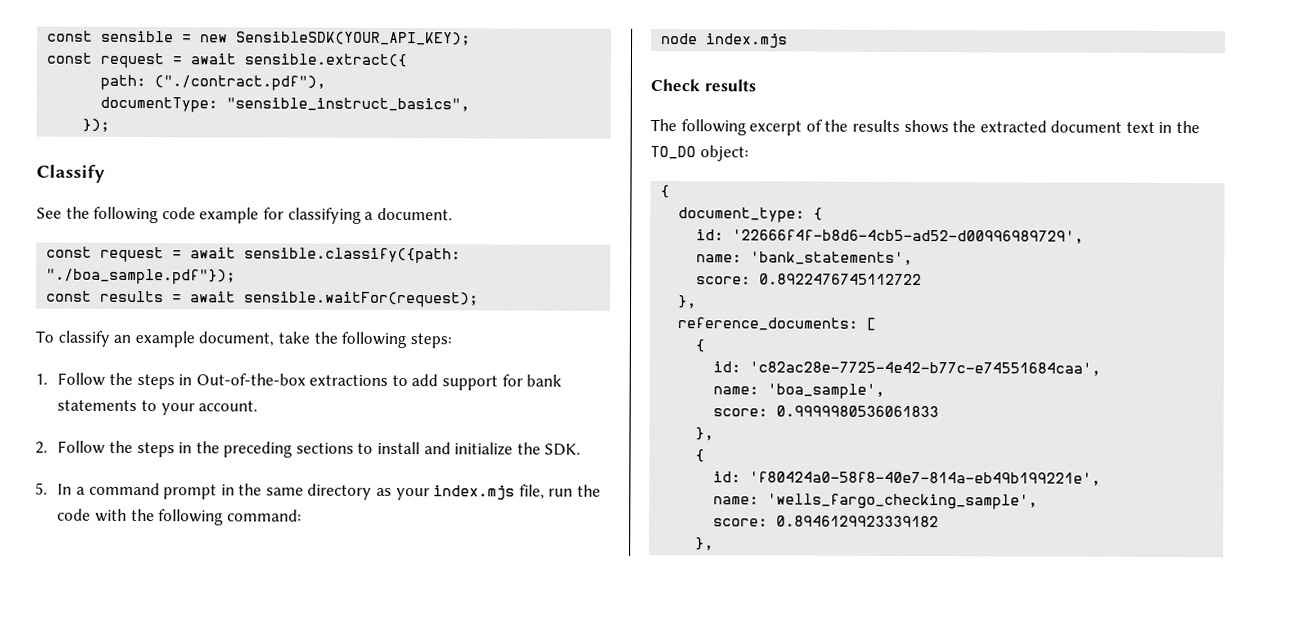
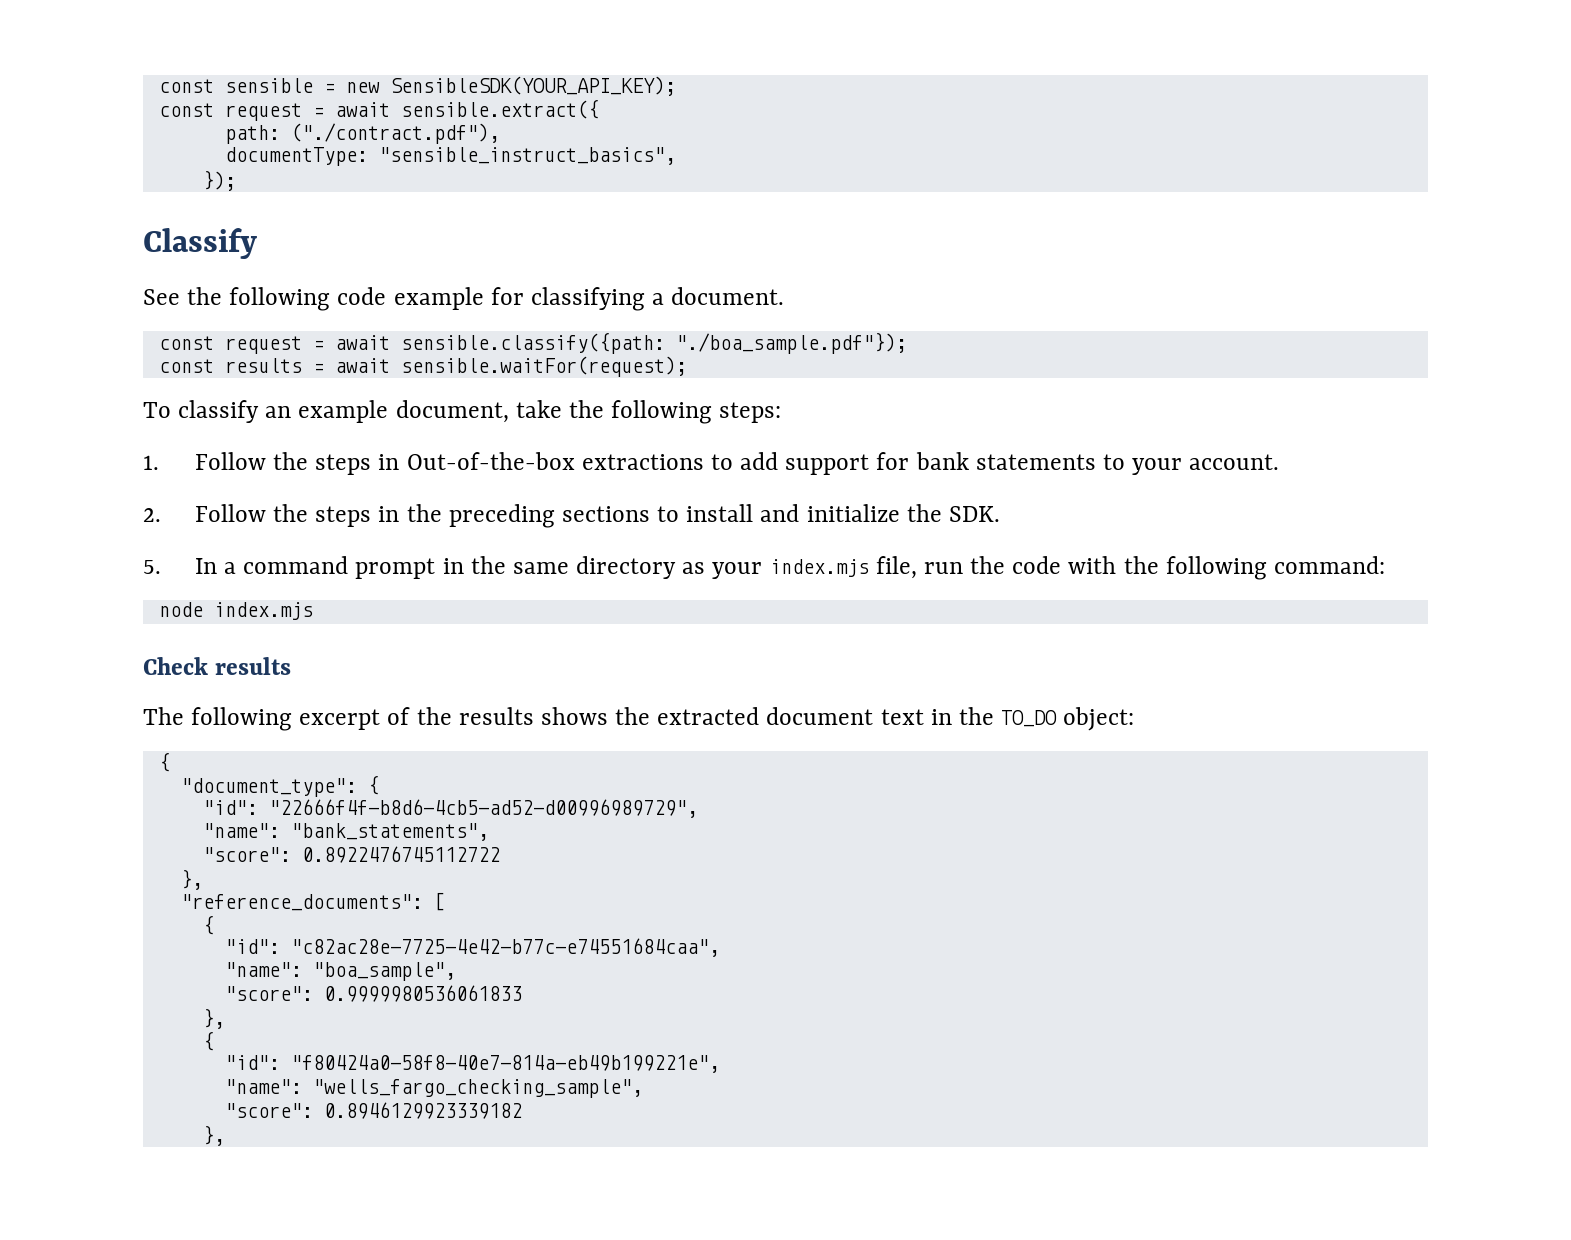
- document_type: {
- id: '22666f4f-b8d6-4cb5-ad52-d00996989729',
- name: 'bank_statements',
- score: 0.8922476745112722
+ "document_type": {
+ "id": "22666f4f-b8d6-4cb5-ad52-d00996989729",
+ "name": "bank_statements",
+ "score": 0.8922476745112722
- reference_documents: [
+ "reference_documents": [
- id: 'c82ac28e-7725-4e42-b77c-e74551684caa',
- name: 'boa_sample',
- score: 0.9999980536061833
+ "id": "c82ac28e-7725-4e42-b77c-e74551684caa",
+ "name": "boa_sample",
+ "score": 0.9999980536061833
  },
  {
- id: 'f80424a0-58f8-40e7-814a-eb49b199221e',
- name: 'wells_fargo_checking_sample',
- score: 0.8946129923339182
+ "id": "f80424a0-58f8-40e7-814a-eb49b199221e",
+ "name": "wells_fargo_checking_sample",
+ "score": 0.8946129923339182

